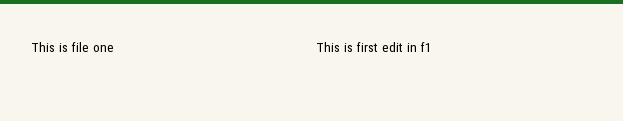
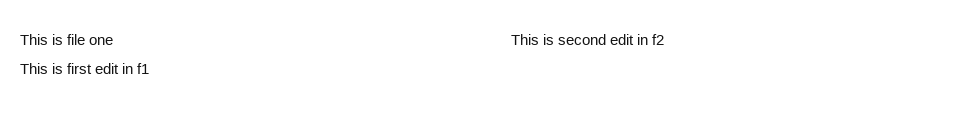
+ This is second edit in f2

